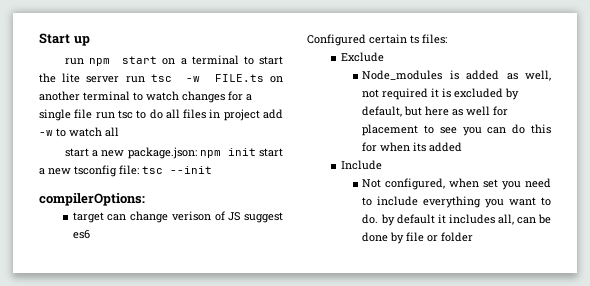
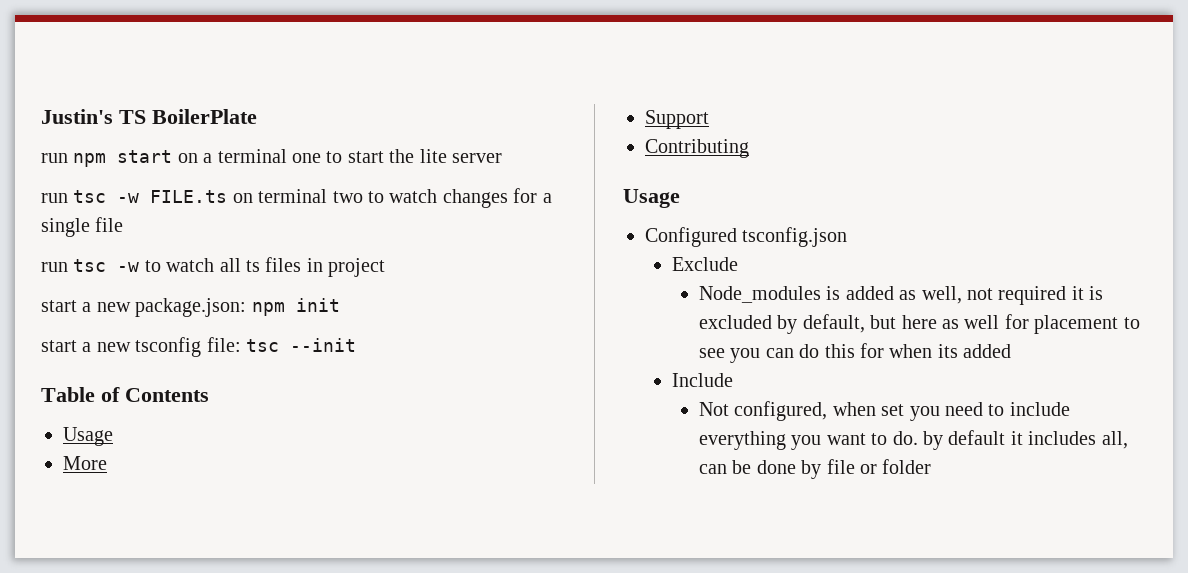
- Start up
+ Justin's TS BoilerPlate
- run npm start on a terminal to start the lite server run tsc -w FILE.ts on another terminal to watch changes for a single file run tsc to do all files in project add -w to watch all
+ run npm start on a terminal one to start the lite server
+ run tsc -w FILE.ts on terminal two to watch changes for a single file
+ run tsc -w to watch all ts files in project
- start a new package.json: npm init start a new tsconfig file: tsc --init
+ start a new package.json: npm init
+ start a new tsconfig file: tsc --init
- compilerOptions:
- target can change verison of JS suggest es6
- Configured certain ts files:
+ Table of Contents
+ Usage
+ More
+ Support
+ Contributing
+ Usage
+ Configured tsconfig.json

